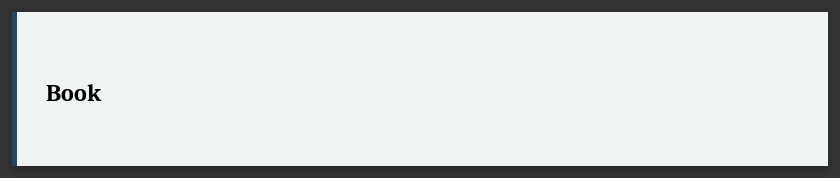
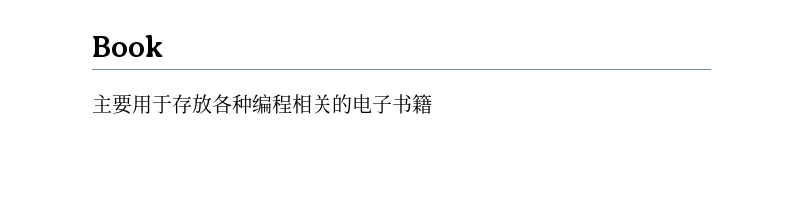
+ 主要用于存放各种编程相关的电子书籍

